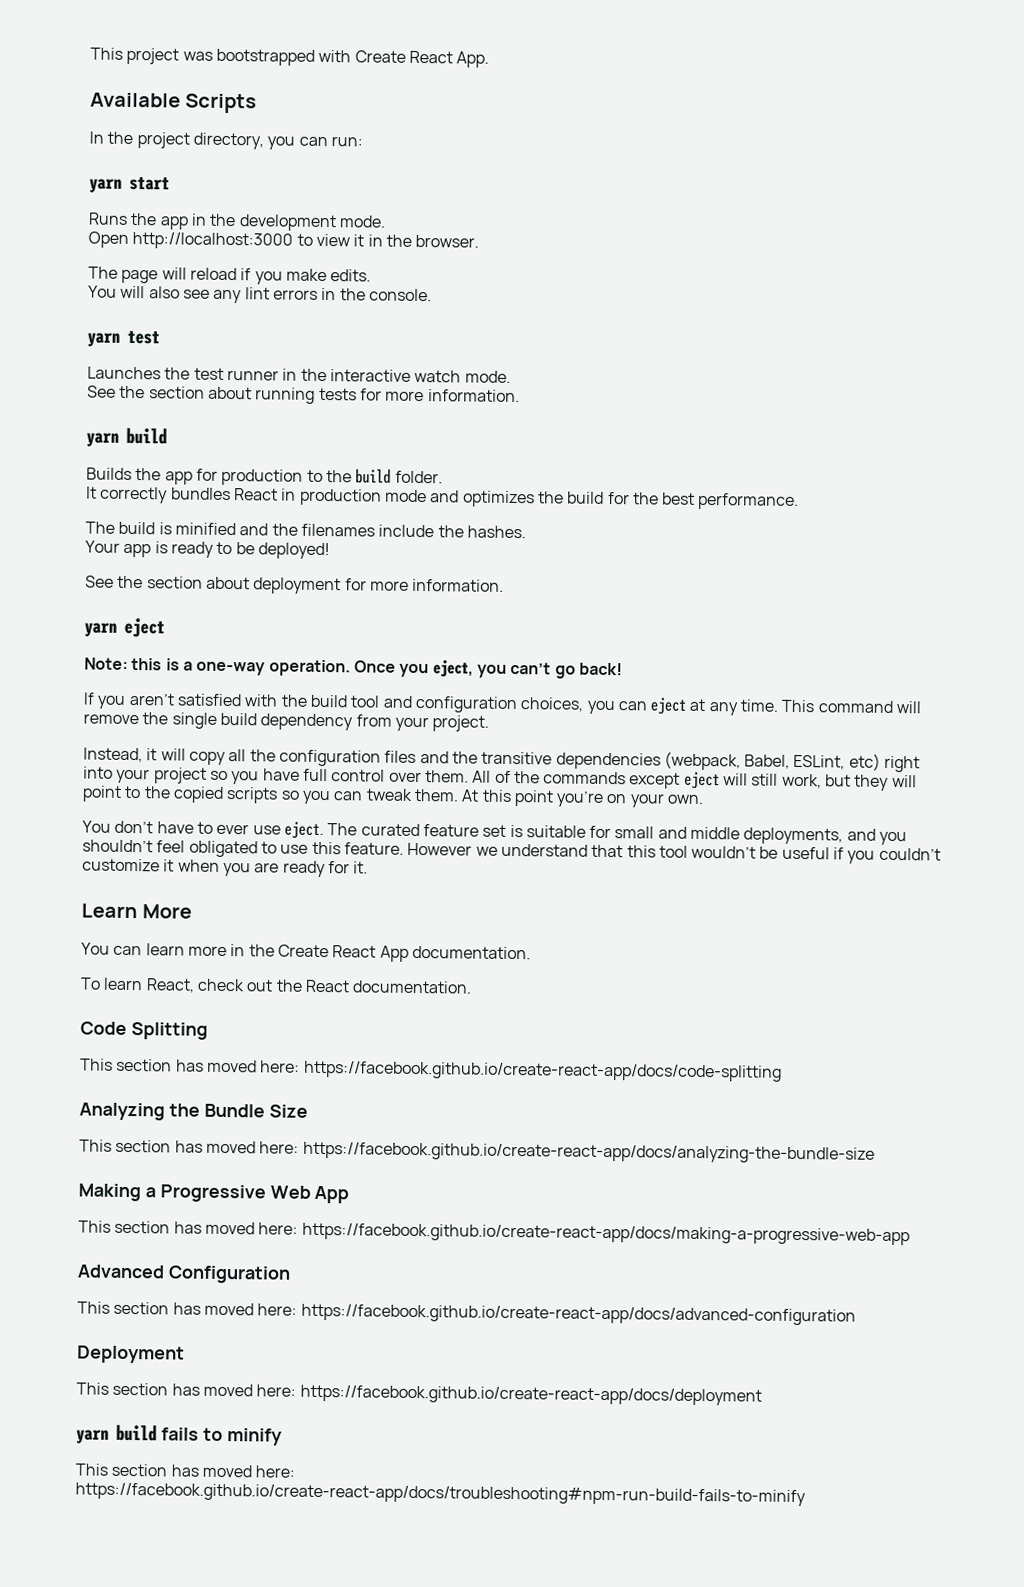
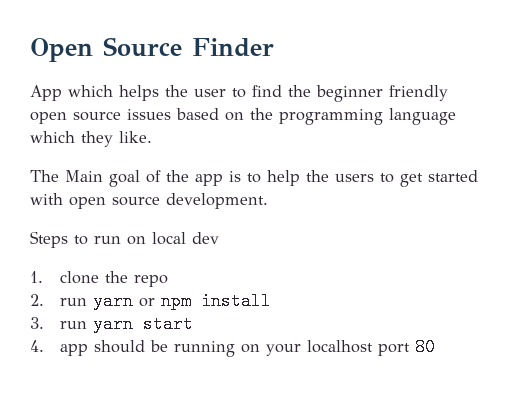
- This project was bootstrapped with Create React App.
- Available Scripts
- In the project directory, you can run:
- yarn start
- Runs the app in the development mode.
- Open http://localhost:3000 to view it in the browser.
- The page will reload if you make edits.
- You will also see any lint errors in the console.
- yarn test
- Launches the test runner in the interactive watch mode.
- See the section about running tests for more information.
- yarn build
- Builds the app for production to the build folder.
- It correctly bundles React in production mode and optimizes the build for the best performance.
- The build is minified and the filenames include the hashes.
- Your app is ready to be deployed!
- See the section about deployment for more information.
- yarn eject
- Note: this is a one-way operation. Once you eject, you can’t go back!
- If you aren’t satisfied with the build tool and configuration choices, you can eject at any time. This command will remove the single build dependency from your project.
- Instead, it will copy all the configuration files and the transitive dependencies (webpack, Babel, ESLint, etc) right into your project so you have full control over them. All of the commands except eject will still work, but they will point to the copied scripts so you can tweak them. At this point you’re on your own.
- You don’t have to ever use eject. The curated feature set is suitable for small and middle deployments, and you shouldn’t feel obligated to use this feature. However we understand that this tool wouldn’t be useful if you couldn’t customize it when you are ready for it.
- Learn More
- You can learn more in the Create React App documentation.
- To learn React, check out the React documentation.
- Code Splitting
- This section has moved here: https://facebook.github.io/create-react-app/docs/code-splitting
- Analyzing the Bundle Size
- This section has moved here: https://facebook.github.io/create-react-app/docs/analyzing-the-bundle-size
- Making a Progressive Web App
- This section has moved here: https://facebook.github.io/create-react-app/docs/making-a-progressive-web-app
- Advanced Configuration
- This section has moved here: https://facebook.github.io/create-react-app/docs/advanced-configuration
- Deployment
- This section has moved here: https://facebook.github.io/create-react-app/docs/deployment
- yarn build fails to minify
- This section has moved here: https://facebook.github.io/create-react-app/docs/troubleshooting#npm-run-build-fails-to-minify
+ Open Source Finder
+ App which helps the user to find the beginner friendly open source issues based on the programming language which they like.
+ The Main goal of the app is to help the users to get started with open source development.
+ Steps to run on local dev
+ 1. clone the repo
+ 2. run yarn or npm install
+ 3. run yarn start
+ 4. app should be running on your localhost port 80

